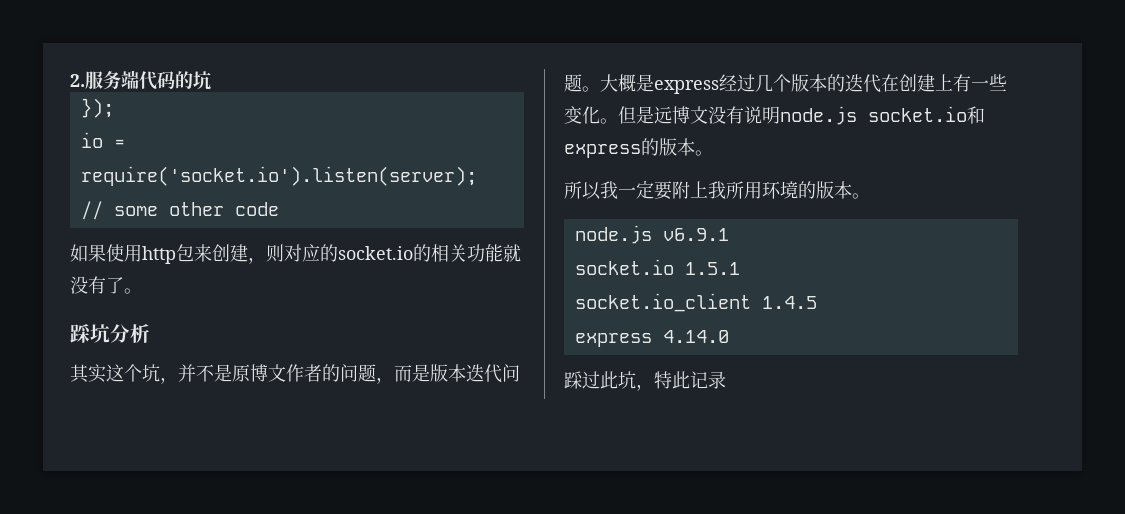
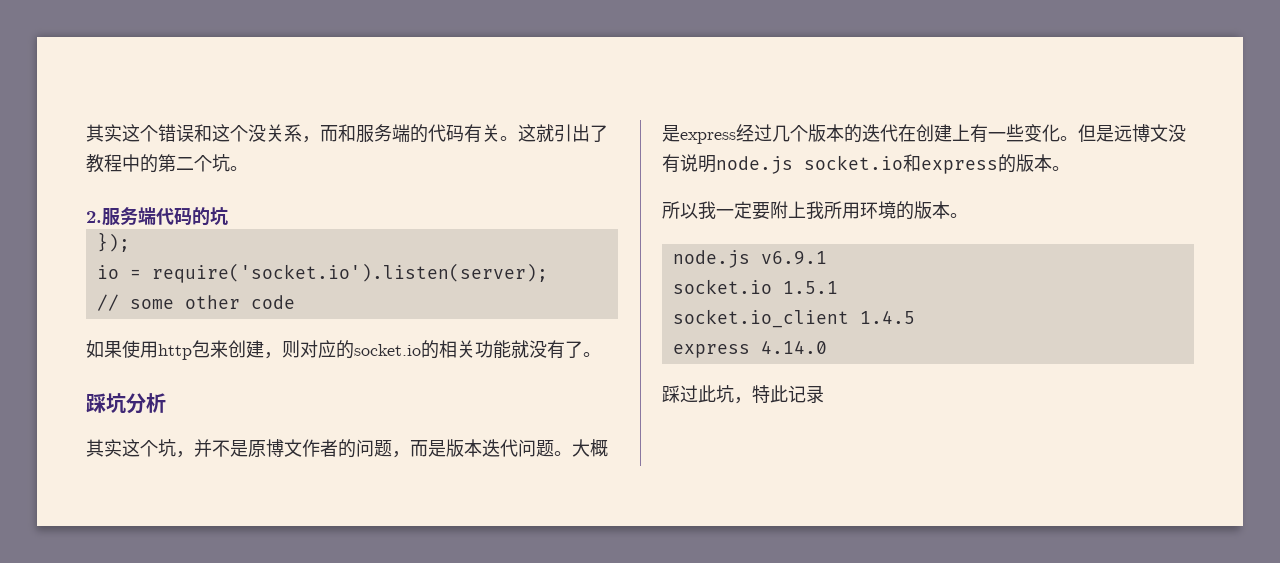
+ 其实这个错误和这个没关系，而和服务端的代码有关。这就引出了教程中的第二个坑。

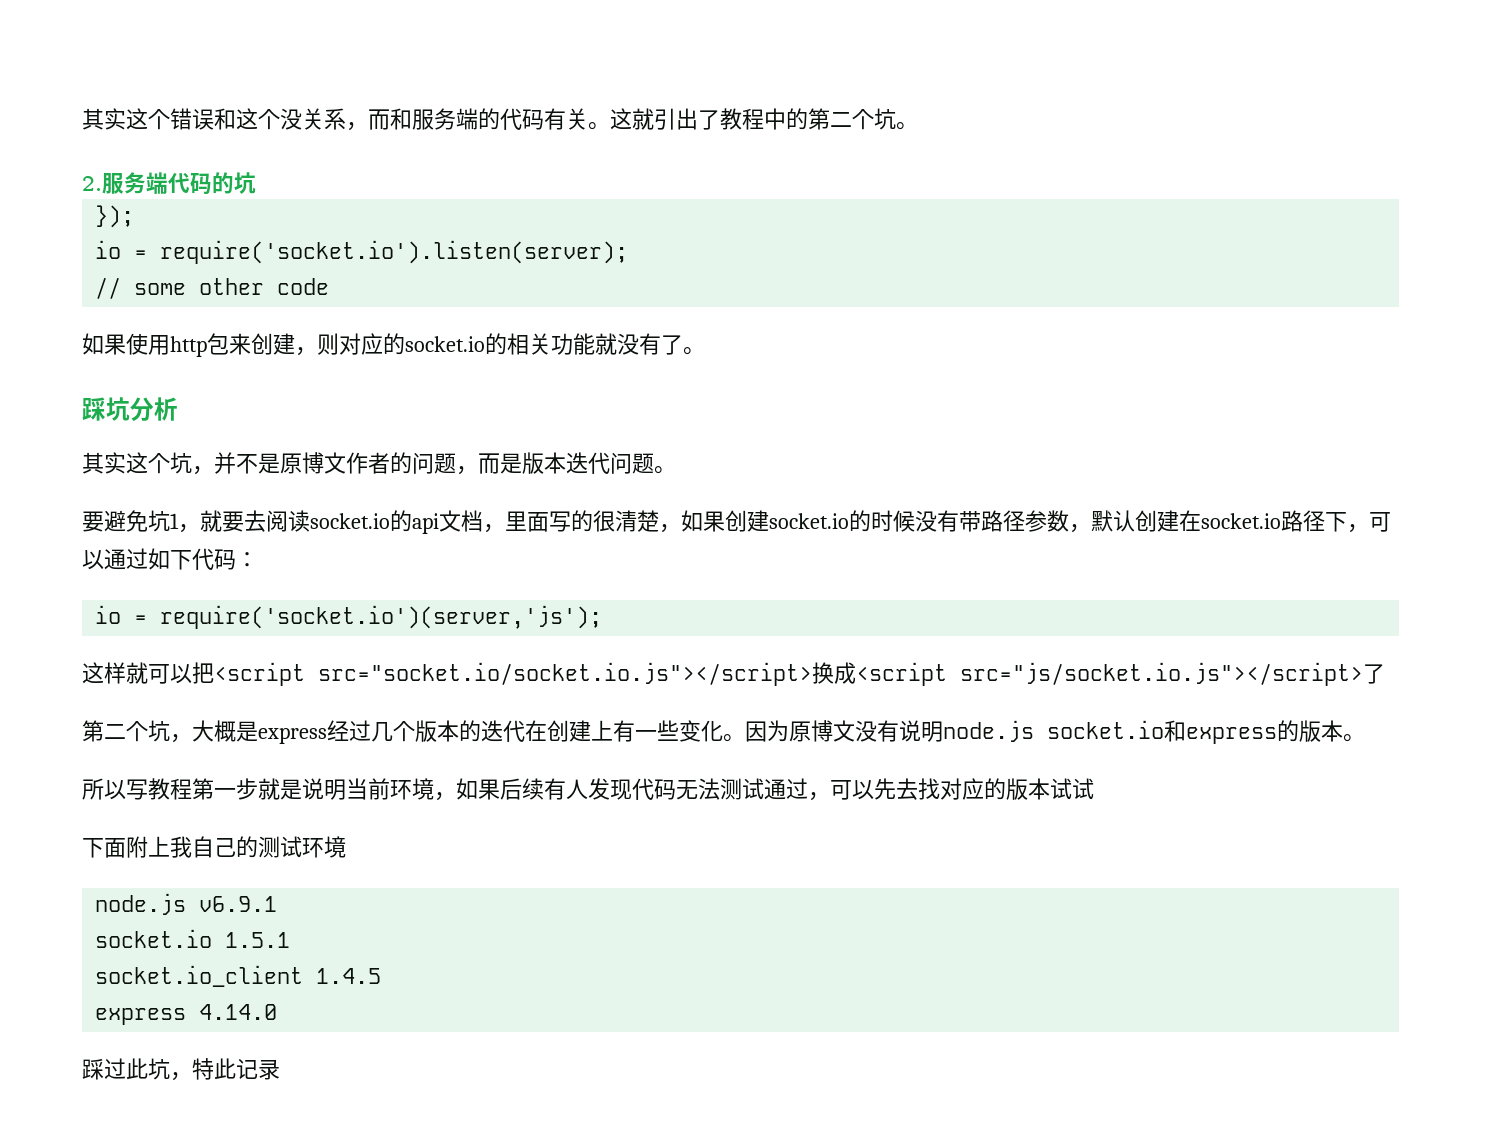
- 其实这个坑，并不是原博文作者的问题，而是版本迭代问题。大概是express经过几个版本的迭代在创建上有一些变化。
+ 其实这个坑，并不是原博文作者的问题，而是版本迭代问题。
+ 要避免坑1，就要去阅读socket.io的api文档，里面写的很清楚，如果创建socket.io的时候没有带路径参数，默认创建在socket.io路径下，可以通过如下代码：
+ io = require('socket.io')(server,'js');
+ 这样就可以把<script src="socket.io/socket.io.js"></script>换成<script src="js/socket.io.js"></script>了
+ 第二个坑，大概是express经过几个版本的迭代在创建上有一些变化。
- 但是远博文没有说明node.js socket.io和express的版本。
+ 因为原博文没有说明node.js socket.io和express的版本。
- 所以我一定要附上我所用环境的版本。
+ 所以写教程第一步就是说明当前环境，如果后续有人发现代码无法测试通过，可以先去找对应的版本试试
+ 下面附上我自己的测试环境

